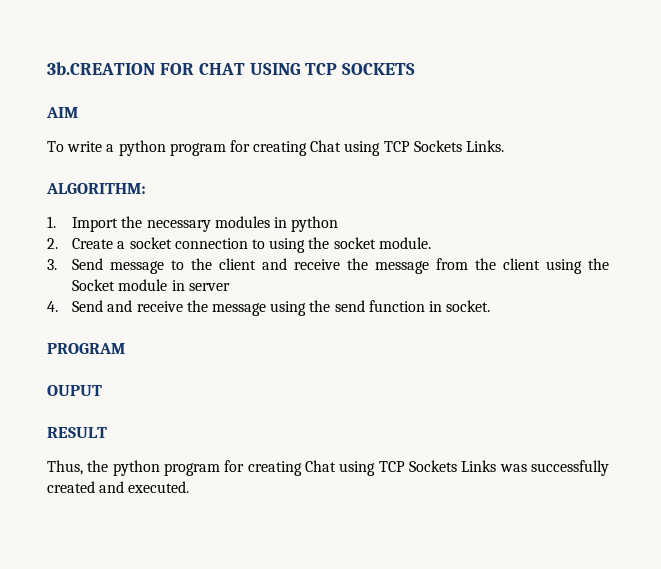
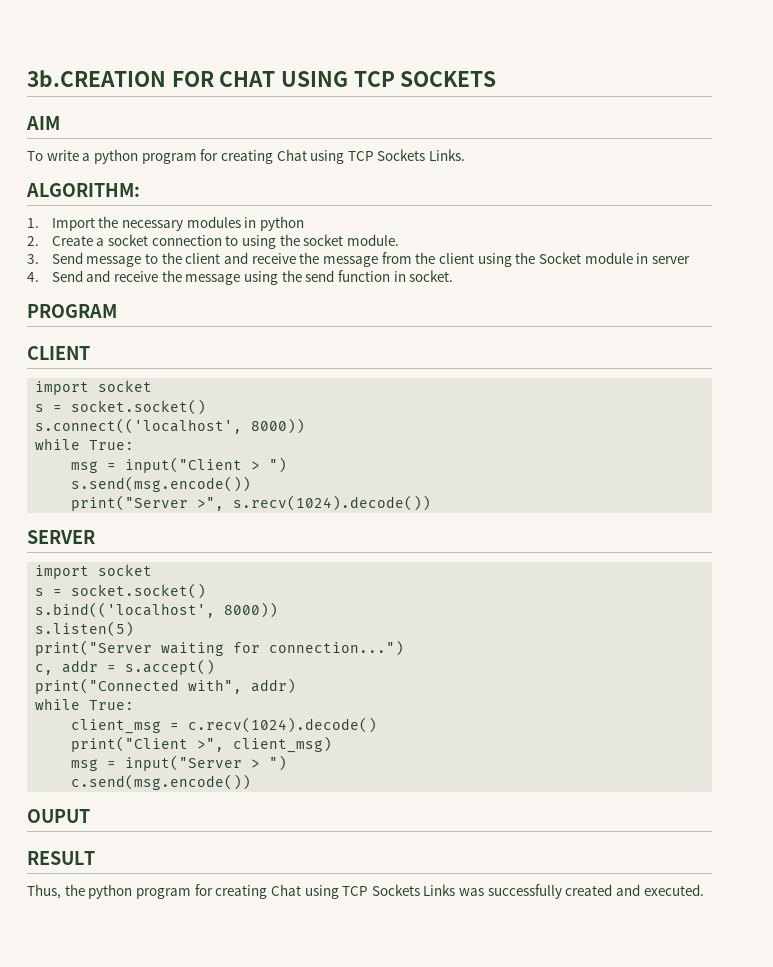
+ CLIENT
+ import socket
+ s = socket.socket()
+ s.connect(('localhost', 8000))
+ while True:
+ msg = input("Client > ")
+ s.send(msg.encode())
+ print("Server >", s.recv(1024).decode())
+ SERVER
+ import socket
+ s = socket.socket()
+ s.bind(('localhost', 8000))
+ s.listen(5)
+ print("Server waiting for connection...")
+ c, addr = s.accept()
+ print("Connected with", addr)
+ while True:
+ client_msg = c.recv(1024).decode()
+ print("Client >", client_msg)
+ msg = input("Server > ")
+ c.send(msg.encode())

